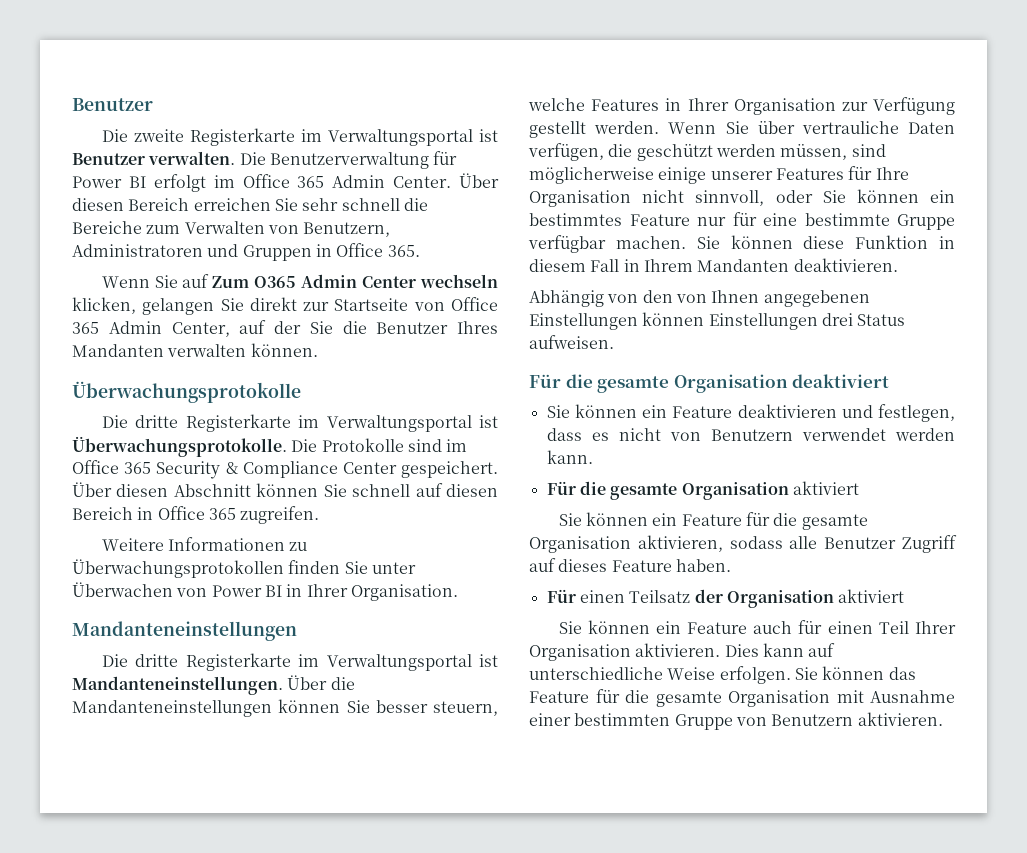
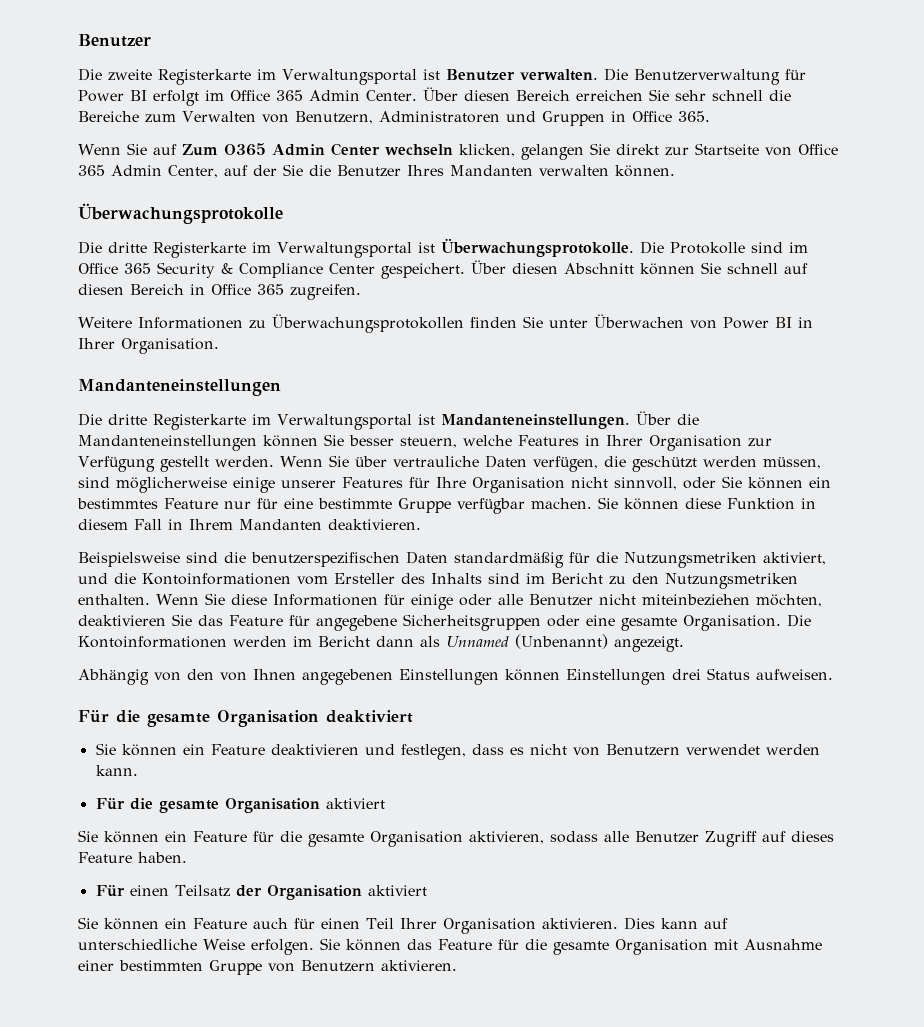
+ Beispielsweise sind die benutzerspezifischen Daten standardmäßig für die Nutzungsmetriken aktiviert, und die Kontoinformationen vom Ersteller des Inhalts sind im Bericht zu den Nutzungsmetriken enthalten. Wenn Sie diese Informationen für einige oder alle Benutzer nicht miteinbeziehen möchten, deaktivieren Sie das Feature für angegebene Sicherheitsgruppen oder eine gesamte Organisation. Die Kontoinformationen werden im Bericht dann als Unnamed (Unbenannt) angezeigt.

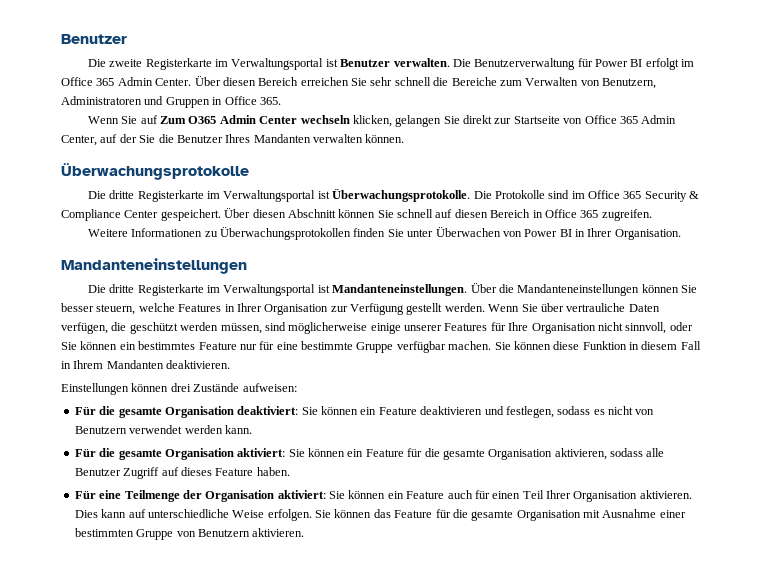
- Beispielsweise sind die benutzerspezifischen Daten standardmäßig für die Nutzungsmetriken aktiviert, und die Kontoinformationen vom Ersteller des Inhalts sind im Bericht zu den Nutzungsmetriken enthalten. Wenn Sie diese Informationen für einige oder alle Benutzer nicht miteinbeziehen möchten, deaktivieren Sie das Feature für angegebene Sicherheitsgruppen oder eine gesamte Organisation. Die Kontoinformationen werden im Bericht dann als Unnamed (Unbenannt) angezeigt.
- Abhängig von den von Ihnen angegebenen Einstellungen können Einstellungen drei Status aufweisen.
- Für die gesamte Organisation deaktiviert
- Sie können ein Feature deaktivieren und festlegen, dass es nicht von Benutzern verwendet werden kann.
+ Einstellungen können drei Zustände aufweisen:
+ Für die gesamte Organisation deaktiviert: Sie können ein Feature deaktivieren und festlegen, sodass es nicht von Benutzern verwendet werden kann.
- Für die gesamte Organisation aktiviert
- Sie können ein Feature für die gesamte Organisation aktivieren, sodass alle Benutzer Zugriff auf dieses Feature haben.
+ Für die gesamte Organisation aktiviert: Sie können ein Feature für die gesamte Organisation aktivieren, sodass alle Benutzer Zugriff auf dieses Feature haben.
- Für einen Teilsatz der Organisation aktiviert
- Sie können ein Feature auch für einen Teil Ihrer Organisation aktivieren.
+ Für eine Teilmenge der Organisation aktiviert: Sie können ein Feature auch für einen Teil Ihrer Organisation aktivieren.

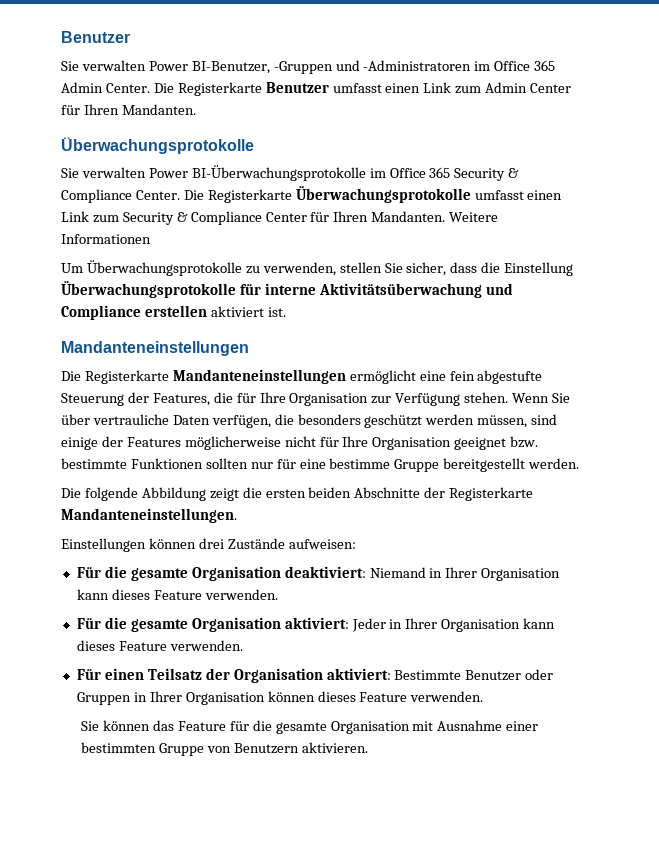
- Die zweite Registerkarte im Verwaltungsportal ist Benutzer verwalten. Die Benutzerverwaltung für Power BI erfolgt im Office 365 Admin Center.
+ Sie verwalten Power BI-Benutzer, -Gruppen und -Administratoren im Office 365 Admin Center.
- Über diesen Bereich erreichen Sie sehr schnell die Bereiche zum Verwalten von Benutzern, Administratoren und Gruppen in Office 365.
- Wenn Sie auf Zum O365 Admin Center wechseln klicken, gelangen Sie direkt zur Startseite von Office 365 Admin Center, auf der Sie die Benutzer Ihres Mandanten verwalten können.
+ Die Registerkarte Benutzer umfasst einen Link zum Admin Center für Ihren Mandanten.
  Überwachungsprotokolle
- Die dritte Registerkarte im Verwaltungsportal ist Überwachungsprotokolle. Die Protokolle sind im Office 365 Security & Compliance Center gespeichert. Über diesen Abschnitt können Sie schnell auf diesen Bereich in Office 365 zugreifen.
- Weitere Informationen zu Überwachungsprotokollen finden Sie unter Überwachen von Power BI in Ihrer Organisation.
+ Sie verwalten Power BI-Überwachungsprotokolle im Office 365 Security & Compliance Center. Die Registerkarte Überwachungsprotokolle umfasst einen Link zum Security & Compliance Center für Ihren Mandanten. Weitere Informationen
+ Um Überwachungsprotokolle zu verwenden, stellen Sie sicher, dass die Einstellung Überwachungsprotokolle für interne Aktivitätsüberwachung und Compliance erstellen aktiviert ist.
  Mandanteneinstellungen
- Die dritte Registerkarte im Verwaltungsportal ist Mandanteneinstellungen. Über die Mandanteneinstellungen können Sie besser steuern, welche Features in Ihrer Organisation zur Verfügung gestellt werden.
+ Die Registerkarte Mandanteneinstellungen ermöglicht eine fein abgestufte Steuerung der Features, die für Ihre Organisation zur Verfügung stehen.
- Wenn Sie über vertrauliche Daten verfügen, die geschützt werden müssen, sind möglicherweise einige unserer Features für Ihre Organisation nicht sinnvoll, oder Sie können ein bestimmtes Feature nur für eine bestimmte Gruppe verfügbar machen. Sie können diese Funktion in diesem Fall in Ihrem Mandanten deaktivieren.
+ Wenn Sie über vertrauliche Daten verfügen, die besonders geschützt werden müssen, sind einige der Features möglicherweise nicht für Ihre Organisation geeignet bzw. bestimmte Funktionen sollten nur für eine bestimme Gruppe bereitgestellt werden.
+ Die folgende Abbildung zeigt die ersten beiden Abschnitte der Registerkarte Mandanteneinstellungen.
- Für die gesamte Organisation deaktiviert: Sie können ein Feature deaktivieren und festlegen, sodass es nicht von Benutzern verwendet werden kann.
+ Für die gesamte Organisation deaktiviert: Niemand in Ihrer Organisation kann dieses Feature verwenden.
- Für die gesamte Organisation aktiviert: Sie können ein Feature für die gesamte Organisation aktivieren, sodass alle Benutzer Zugriff auf dieses Feature haben.
- Für eine Teilmenge der Organisation aktiviert: Sie können ein Feature auch für einen Teil Ihrer Organisation aktivieren. Dies kann auf unterschiedliche Weise erfolgen. Sie können das Feature für die gesamte Organisation mit Ausnahme einer bestimmten Gruppe von Benutzern aktivieren.
+ Für die gesamte Organisation aktiviert: Jeder in Ihrer Organisation kann dieses Feature verwenden.
+ Für einen Teilsatz der Organisation aktiviert: Bestimmte Benutzer oder Gruppen in Ihrer Organisation können dieses Feature verwenden.
+ Sie können das Feature für die gesamte Organisation mit Ausnahme einer bestimmten Gruppe von Benutzern aktivieren.

